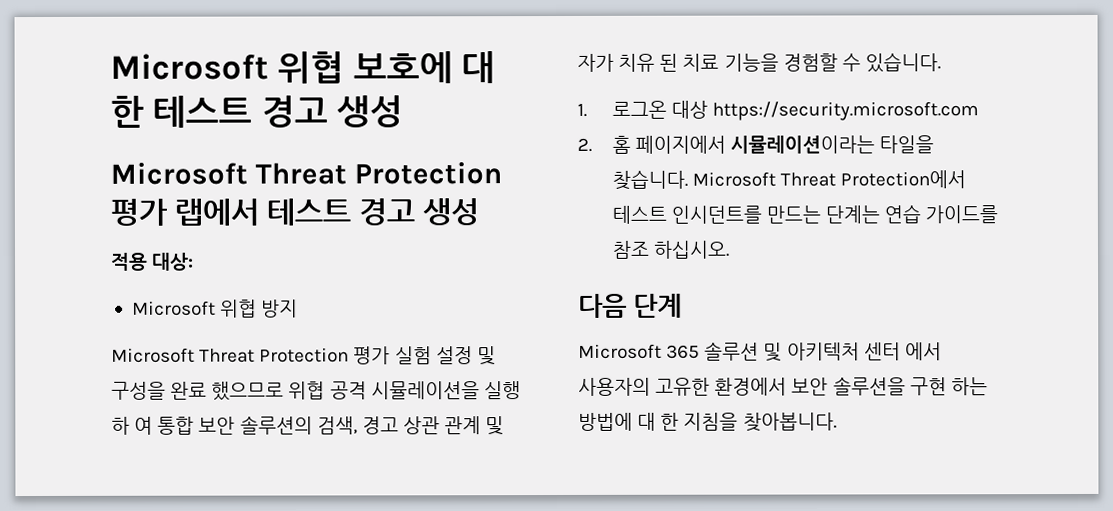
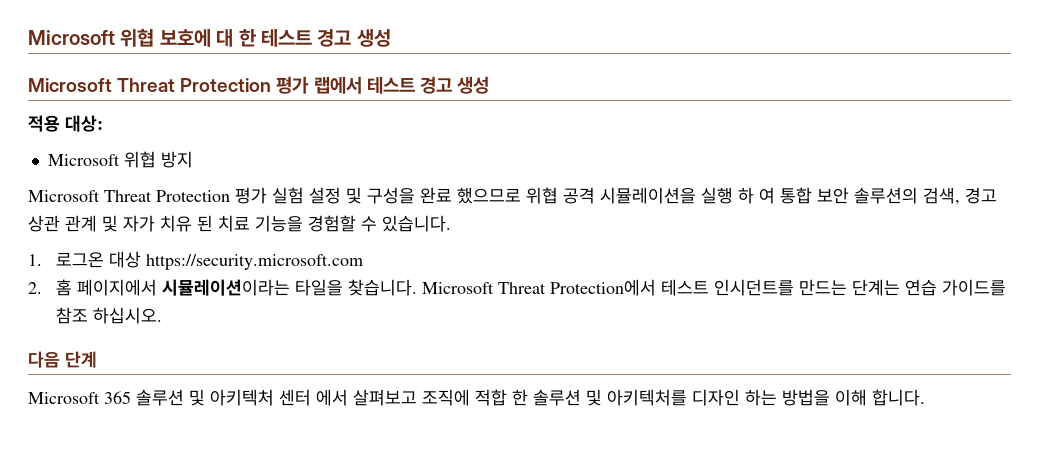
- Microsoft 365 솔루션 및 아키텍처 센터 에서 사용자의 고유한 환경에서 보안 솔루션을 구현 하는 방법에 대 한 지침을 찾아봅니다.
+ Microsoft 365 솔루션 및 아키텍처 센터 에서 살펴보고 조직에 적합 한 솔루션 및 아키텍처를 디자인 하는 방법을 이해 합니다.

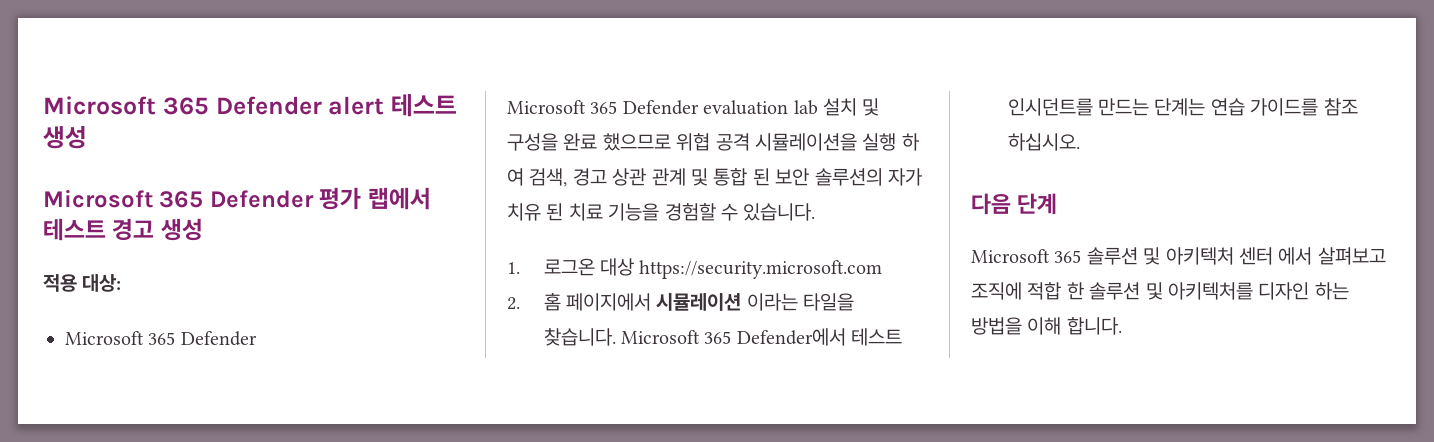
- Microsoft 위협 보호에 대 한 테스트 경고 생성
+ Microsoft 365 Defender alert 테스트 생성
- Microsoft Threat Protection 평가 랩에서 테스트 경고 생성
+ Microsoft 365 Defender 평가 랩에서 테스트 경고 생성
  적용 대상:
- Microsoft 위협 방지
- Microsoft Threat Protection 평가 실험 설정 및 구성을 완료 했으므로 위협 공격 시뮬레이션을 실행 하 여 통합 보안 솔루션의 검색, 경고 상관 관계 및 자가 치유 된 치료 기능을 경험할 수 있습니다.
+ Microsoft 365 Defender
+ Microsoft 365 Defender evaluation lab 설치 및 구성을 완료 했으므로 위협 공격 시뮬레이션을 실행 하 여 검색, 경고 상관 관계 및 통합 된 보안 솔루션의 자가 치유 된 치료 기능을 경험할 수 있습니다.
- 2. 홈 페이지에서 시뮬레이션이라는 타일을 찾습니다.
+ 2. 홈 페이지에서 시뮬레이션 이라는 타일을 찾습니다.
- Microsoft Threat Protection에서 테스트 인시던트를 만드는 단계는 연습 가이드를 참조 하십시오.
+ Microsoft 365 Defender에서 테스트 인시던트를 만드는 단계는 연습 가이드를 참조 하십시오.

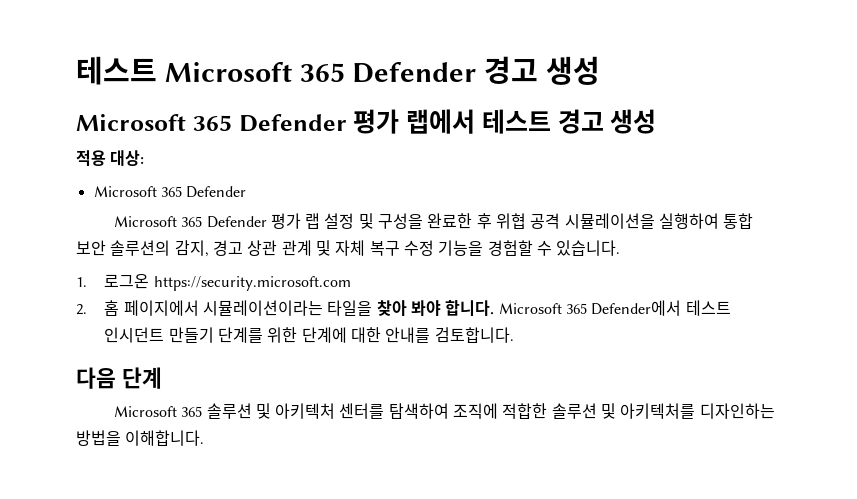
- Microsoft 365 Defender alert 테스트 생성
+ 테스트 Microsoft 365 Defender 경고 생성
- Microsoft 365 Defender evaluation lab 설치 및 구성을 완료 했으므로 위협 공격 시뮬레이션을 실행 하 여 검색, 경고 상관 관계 및 통합 된 보안 솔루션의 자가 치유 된 치료 기능을 경험할 수 있습니다.
+ Microsoft 365 Defender 평가 랩 설정 및 구성을 완료한 후 위협 공격 시뮬레이션을 실행하여 통합 보안 솔루션의 감지, 경고 상관 관계 및 자체 복구 수정 기능을 경험할 수 있습니다.
- 1. 로그온 대상 https://security.microsoft.com
+ 1. 로그온 https://security.microsoft.com
- 2. 홈 페이지에서 시뮬레이션 이라는 타일을 찾습니다. Microsoft 365 Defender에서 테스트 인시던트를 만드는 단계는 연습 가이드를 참조 하십시오.
+ 2. 홈 페이지에서 시뮬레이션이라는 타일을 찾아 봐야 합니다. Microsoft 365 Defender에서 테스트 인시던트 만들기 단계를 위한 단계에 대한 안내를 검토합니다.
- Microsoft 365 솔루션 및 아키텍처 센터 에서 살펴보고 조직에 적합 한 솔루션 및 아키텍처를 디자인 하는 방법을 이해 합니다.
+ Microsoft 365 솔루션 및 아키텍처 센터를 탐색하여 조직에 적합한 솔루션 및 아키텍처를 디자인하는 방법을 이해합니다.

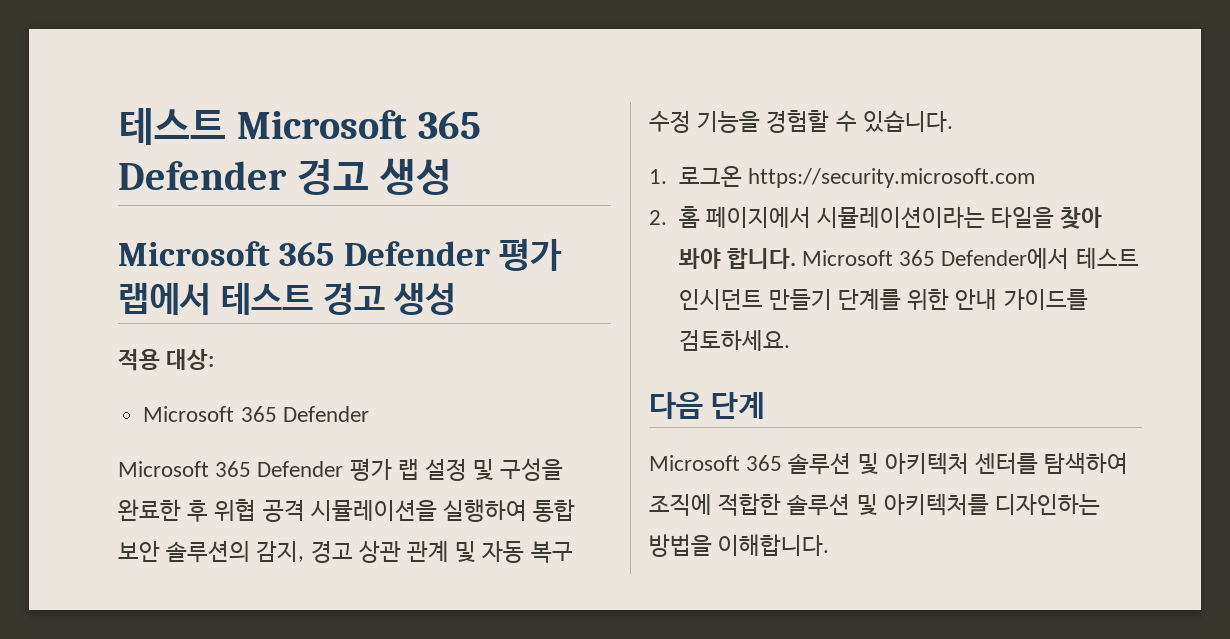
- Microsoft 365 Defender 평가 랩 설정 및 구성을 완료한 후 위협 공격 시뮬레이션을 실행하여 통합 보안 솔루션의 감지, 경고 상관 관계 및 자체 복구 수정 기능을 경험할 수 있습니다.
+ Microsoft 365 Defender 평가 랩 설정 및 구성을 완료한 후 위협 공격 시뮬레이션을 실행하여 통합 보안 솔루션의 감지, 경고 상관 관계 및 자동 복구 수정 기능을 경험할 수 있습니다.
- Microsoft 365 Defender에서 테스트 인시던트 만들기 단계를 위한 단계에 대한 안내를 검토합니다.
+ Microsoft 365 Defender에서 테스트 인시던트 만들기 단계를 위한 안내 가이드를 검토하세요.

